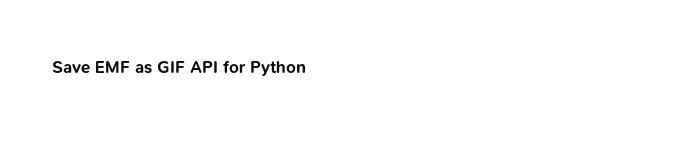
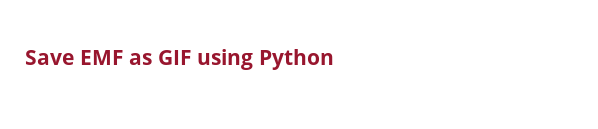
- Save EMF as GIF API for Python
+ Save EMF as GIF using Python

